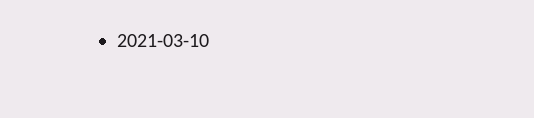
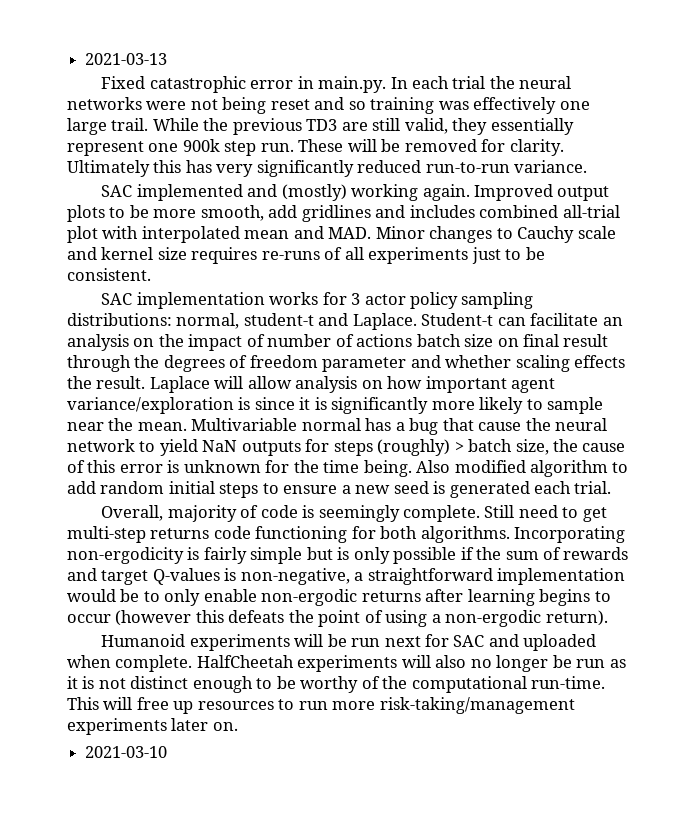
+ 2021-03-13
+ Fixed catastrophic error in main.py. In each trial the neural networks were not being reset and so training was effectively one large trail. While the previous TD3 are still valid, they essentially represent one 900k step run. These will be removed for clarity. Ultimately this has very significantly reduced run-to-run variance.
+ SAC implemented and (mostly) working again. Improved output plots to be more smooth, add gridlines and includes combined all-trial plot with interpolated mean and MAD. Minor changes to Cauchy scale and kernel size requires re-runs of all experiments just to be consistent.
+ SAC implementation works for 3 actor policy sampling distributions: normal, student-t and Laplace. Student-t can facilitate an analysis on the impact of number of actions batch size on final result through the degrees of freedom parameter and whether scaling effects the result. Laplace will allow analysis on how important agent variance/exploration is since it is significantly more likely to sample near the mean. Multivariable normal has a bug that cause the neural network to yield NaN outputs for steps (roughly) > batch size, the cause of this error is unknown for the time being. Also modified algorithm to add random initial steps to ensure a new seed is generated each trial.
+ Overall, majority of code is seemingly complete. Still need to get multi-step returns code functioning for both algorithms. Incorporating non-ergodicity is fairly simple but is only possible if the sum of rewards and target Q-values is non-negative, a straightforward implementation would be to only enable non-ergodic returns after learning begins to occur (however this defeats the point of using a non-ergodic return).
+ Humanoid experiments will be run next for SAC and uploaded when complete. HalfCheetah experiments will also no longer be run as it is not distinct enough to be worthy of the computational run-time. This will free up resources to run more risk-taking/management experiments later on.

